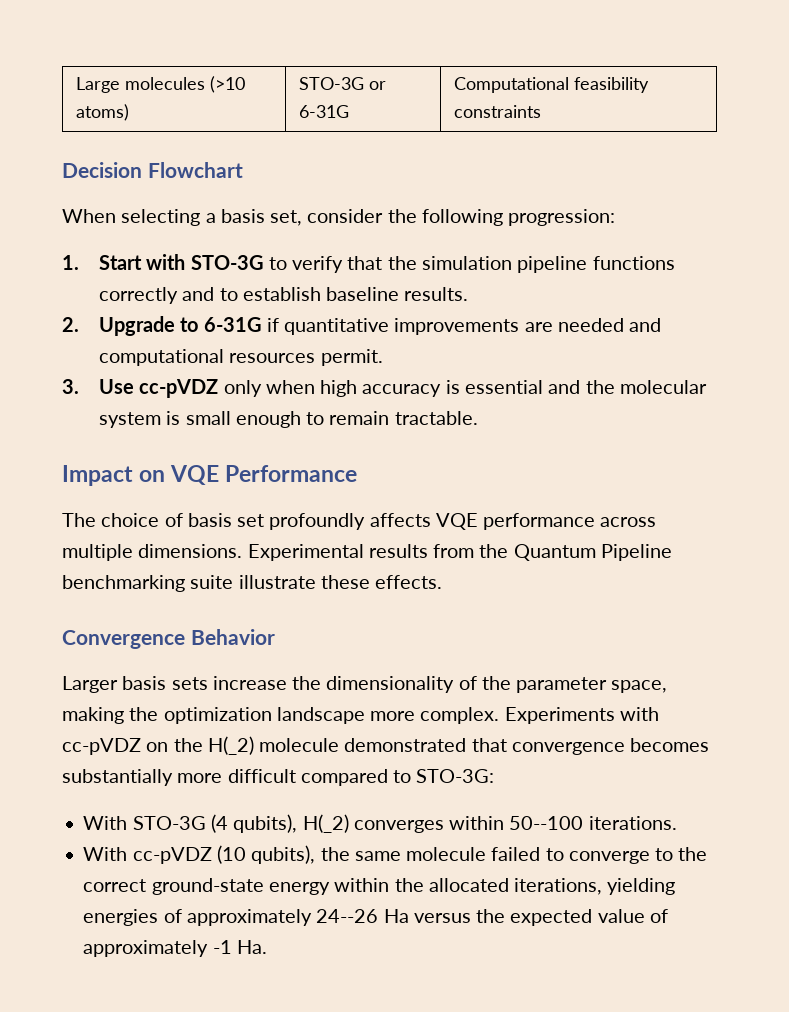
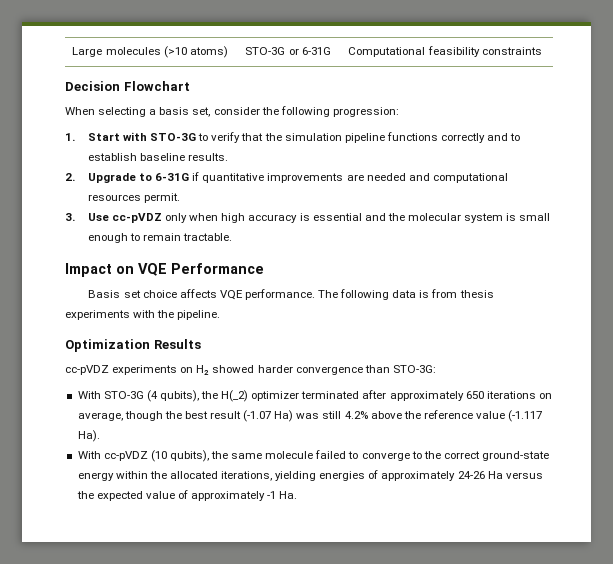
- The choice of basis set profoundly affects VQE performance across multiple dimensions. Experimental results from the Quantum Pipeline benchmarking suite illustrate these effects.
- Convergence Behavior
- Larger basis sets increase the dimensionality of the parameter space, making the optimization landscape more complex. Experiments with cc-pVDZ on the H(_2) molecule demonstrated that convergence becomes substantially more difficult compared to STO-3G:
+ Basis set choice affects VQE performance. The following data is from thesis experiments with the pipeline.
+ Optimization Results
+ cc-pVDZ experiments on H₂ showed harder convergence than STO-3G:
- With STO-3G (4 qubits), H(_2) converges within 50--100 iterations.
+ With STO-3G (4 qubits), the H(_2) optimizer terminated after approximately 650 iterations on average, though the best result (-1.07 Ha) was still 4.2% above the reference value (-1.117 Ha).
- With cc-pVDZ (10 qubits), the same molecule failed to converge to the correct ground-state energy within the allocated iterations, yielding energies of approximately 24--26 Ha versus the expected value of approximately -1 Ha.
+ With cc-pVDZ (10 qubits), the same molecule failed to converge to the correct ground-state energy within the allocated iterations, yielding energies of approximately 24-26 Ha versus the expected value of approximately -1 Ha.

